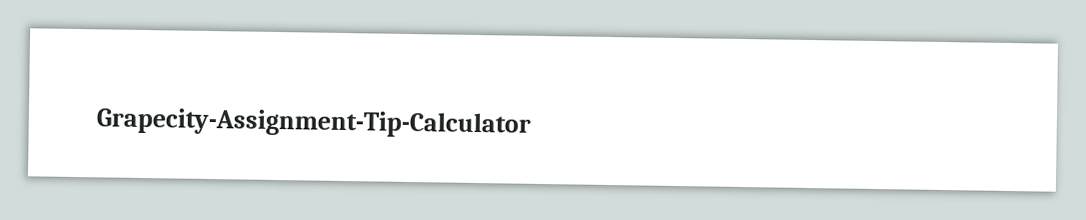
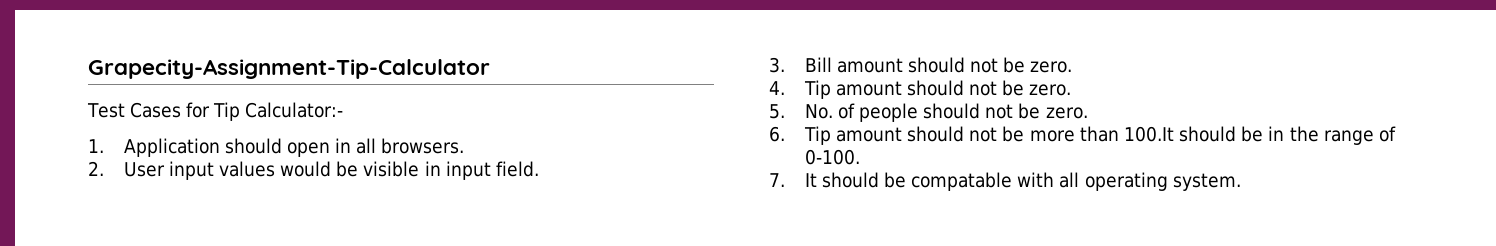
+ Test Cases for Tip Calculator:-
+ 1. Application should open in all browsers.
+ 2. User input values would be visible in input field.
+ 3. Bill amount should not be zero.
+ 4. Tip amount should not be zero.
+ 5. No. of people should not be zero.
+ 6. Tip amount should not be more than 100.It should be in the range of 0-100.
+ 7. It should be compatable with all operating system.

